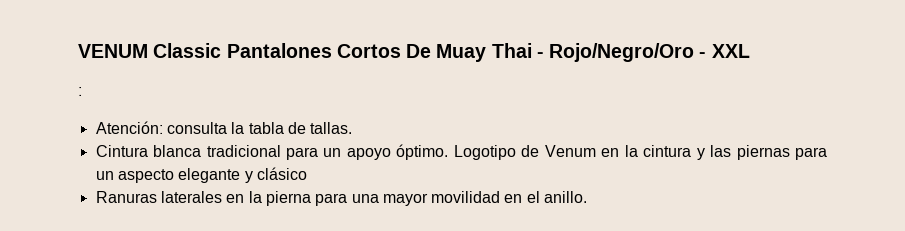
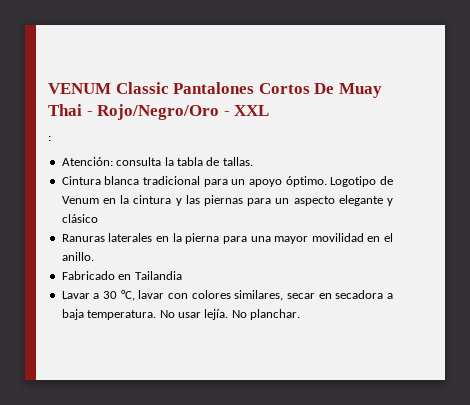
+ Fabricado en Tailandia
+ Lavar a 30 °C, lavar con colores similares, secar en secadora a baja temperatura. No usar lejía. No planchar.

